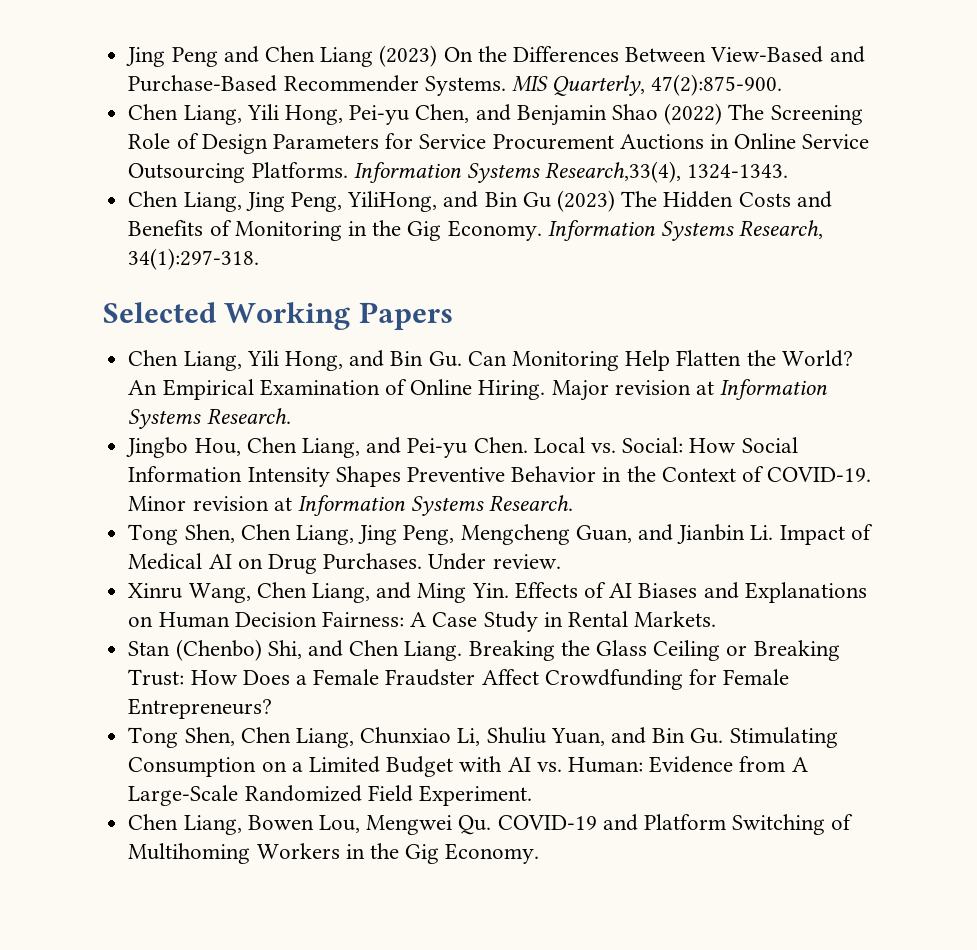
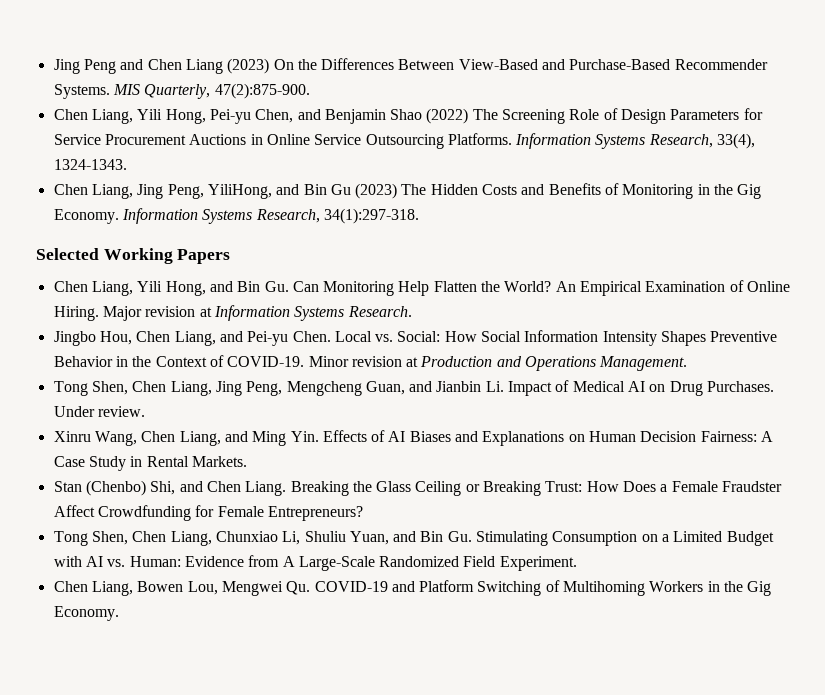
- Information Systems Research,33(4), 1324-1343.
+ Information Systems Research, 33(4), 1324-1343.
- Minor revision at Information Systems Research.
+ Minor revision at Production and Operations Management.

